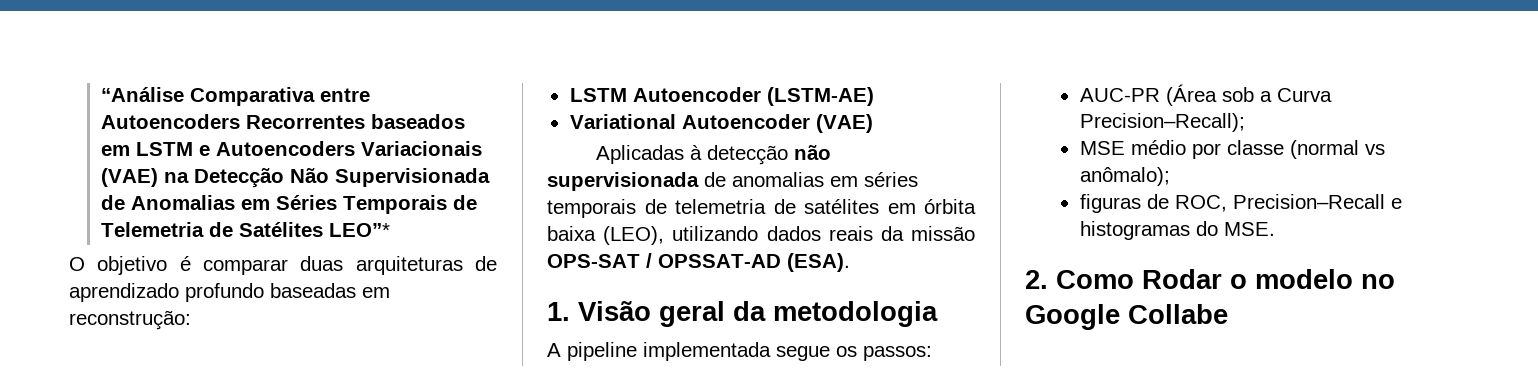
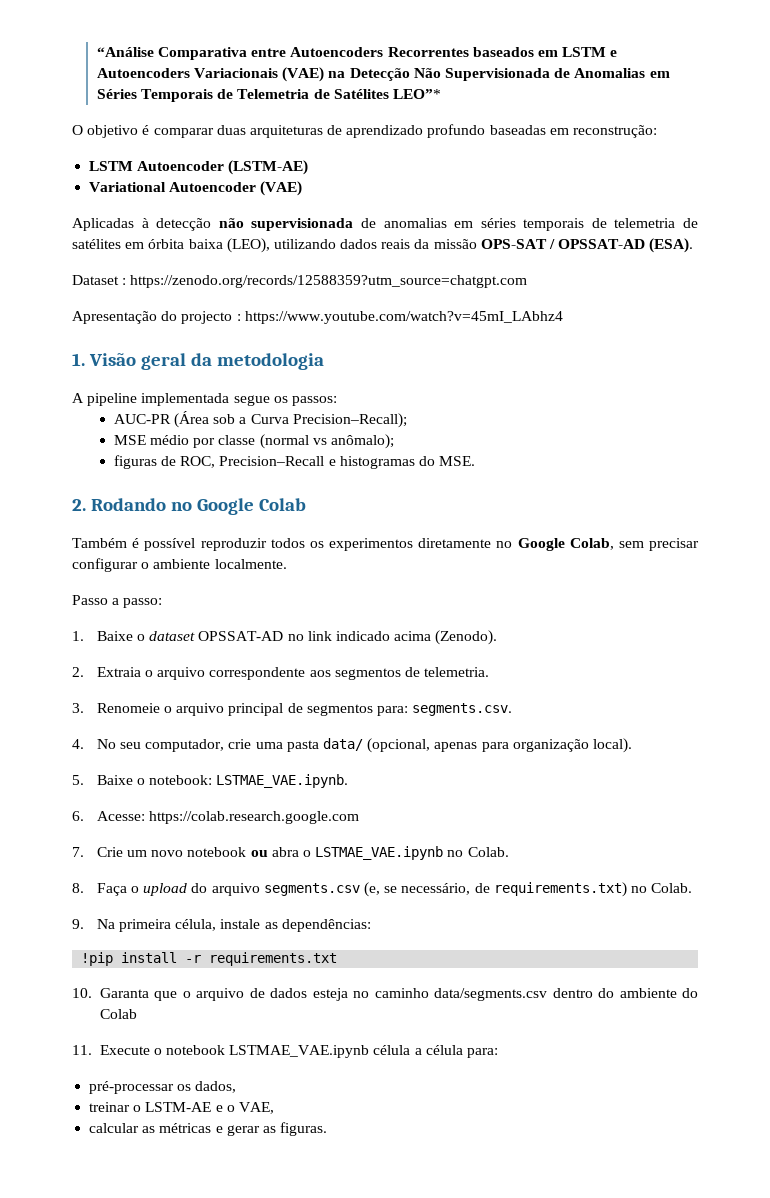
+ Dataset : https://zenodo.org/records/12588359?utm_source=chatgpt.com
+ Apresentação do projecto : https://www.youtube.com/watch?v=45mI_LAbhz4
- 2. Como Rodar o modelo no Google Collabe
+ 2. Rodando no Google Colab
+ Também é possível reproduzir todos os experimentos diretamente no Google Colab, sem precisar configurar o ambiente localmente.
+ Passo a passo:
+ 1. Baixe o dataset OPSSAT-AD no link indicado acima (Zenodo).
+ 2. Extraia o arquivo correspondente aos segmentos de telemetria.
+ 3. Renomeie o arquivo principal de segmentos para: segments.csv.
+ 4. No seu computador, crie uma pasta data/ (opcional, apenas para organização local).
+ 5. Baixe o notebook: LSTMAE_VAE.ipynb.
+ 6. Acesse: https://colab.research.google.com
+ 7. Crie um novo notebook ou abra o LSTMAE_VAE.ipynb no Colab.
+ 8. Faça o upload do arquivo segments.csv (e, se necessário, de requirements.txt) no Colab.
+ 9. Na primeira célula, instale as dependências:
+ !pip install -r requirements.txt
+ 10. Garanta que o arquivo de dados esteja no caminho data/segments.csv dentro do ambiente do Colab
+ 11. Execute o notebook LSTMAE_VAE.ipynb célula a célula para:
+ pré-processar os dados,
+ treinar o LSTM-AE e o VAE,
+ calcular as métricas e gerar as figuras.

